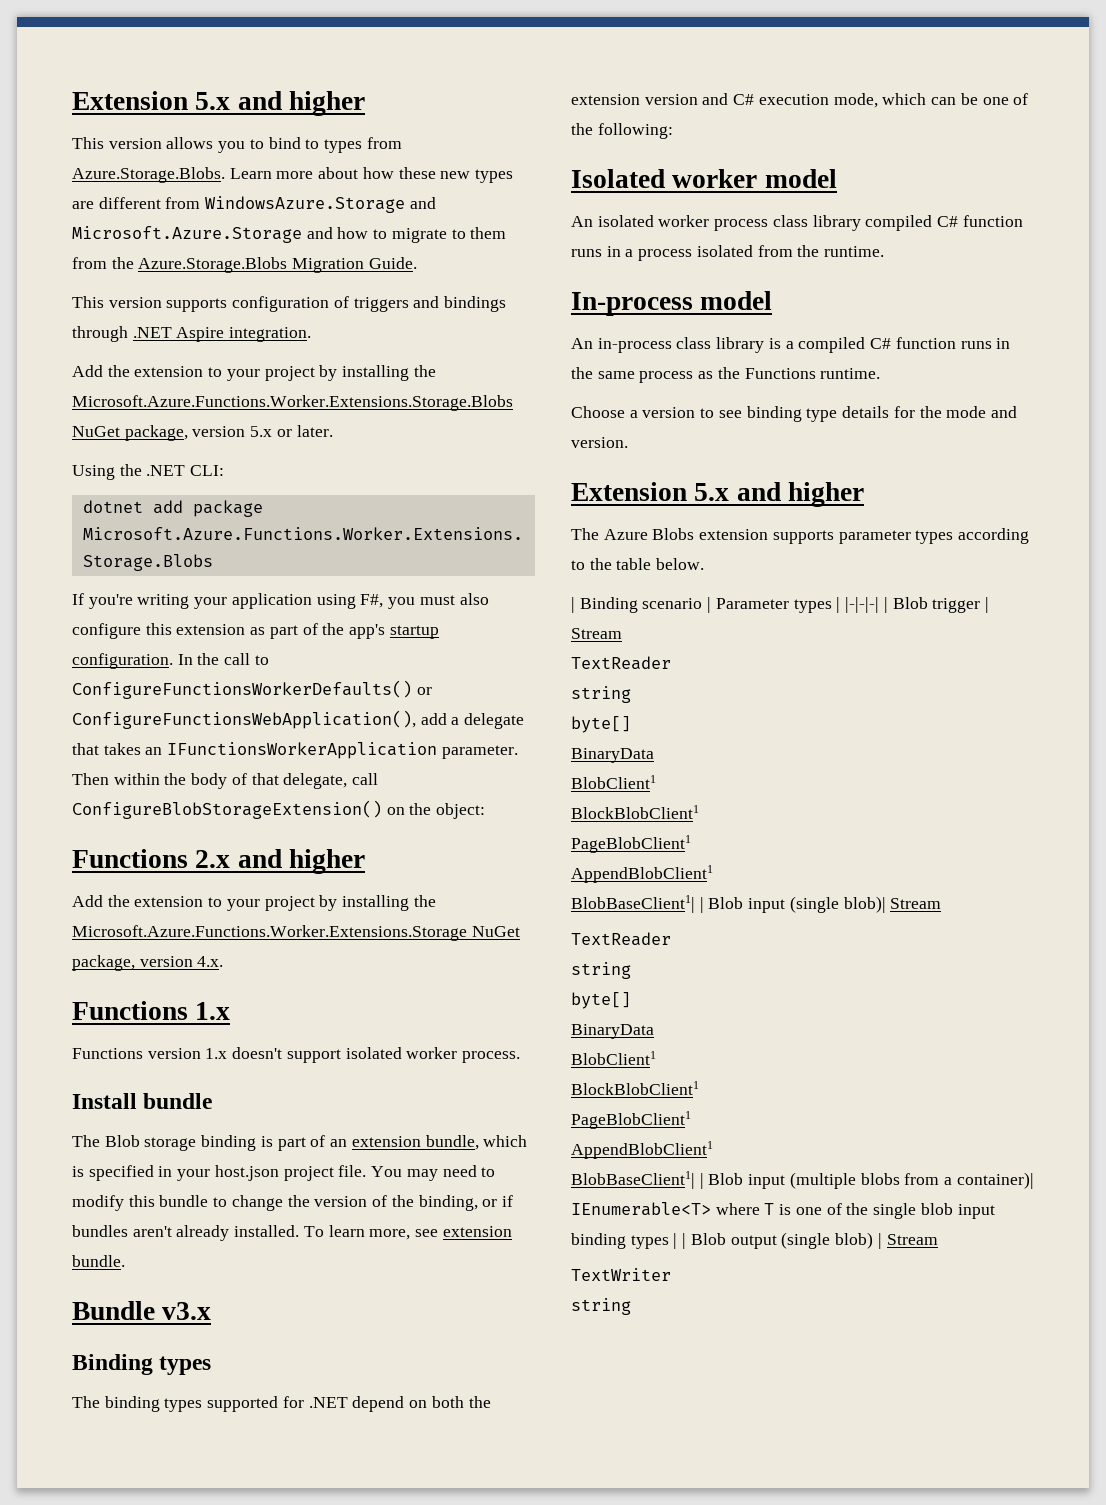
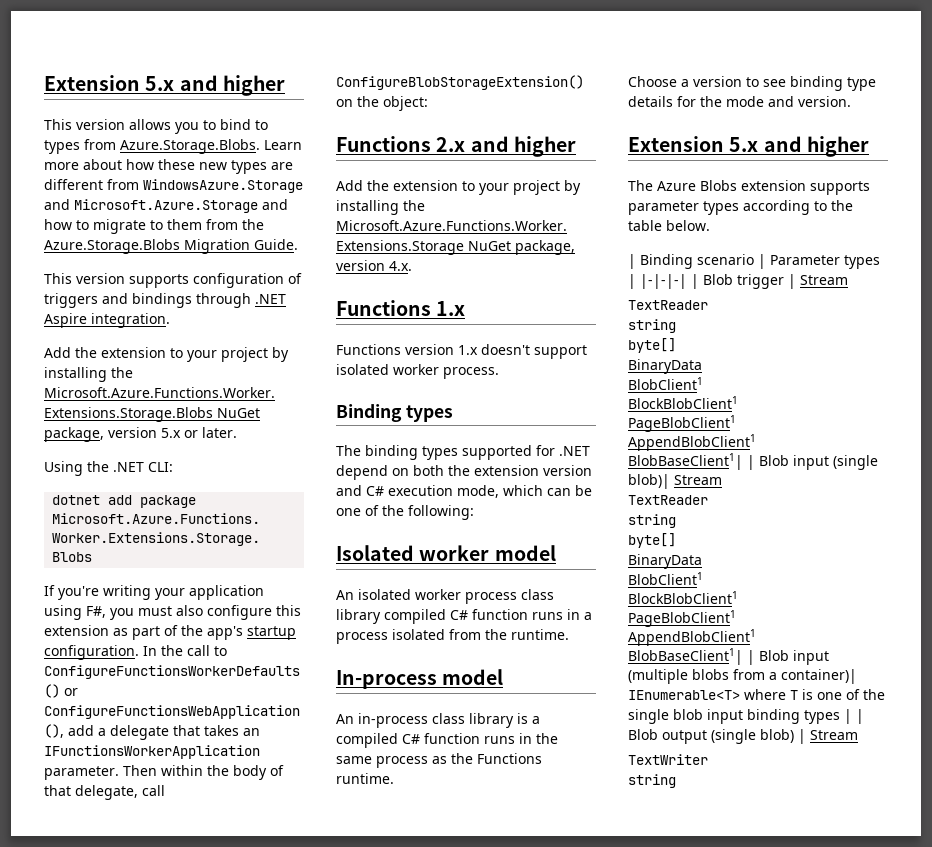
- Install bundle
- The Blob storage binding is part of an extension bundle, which is specified in your host.json project file. You may need to modify this bundle to change the version of the binding, or if bundles aren't already installed. To learn more, see extension bundle.
- Bundle v3.x

